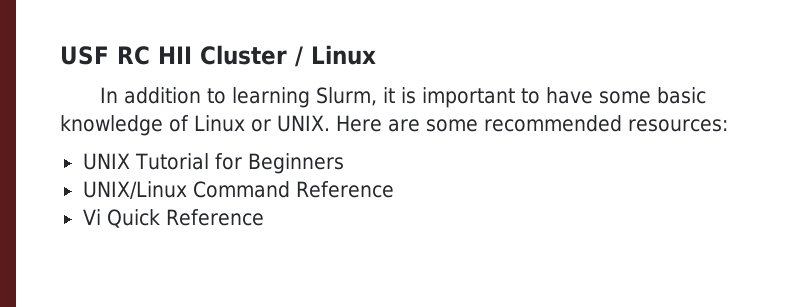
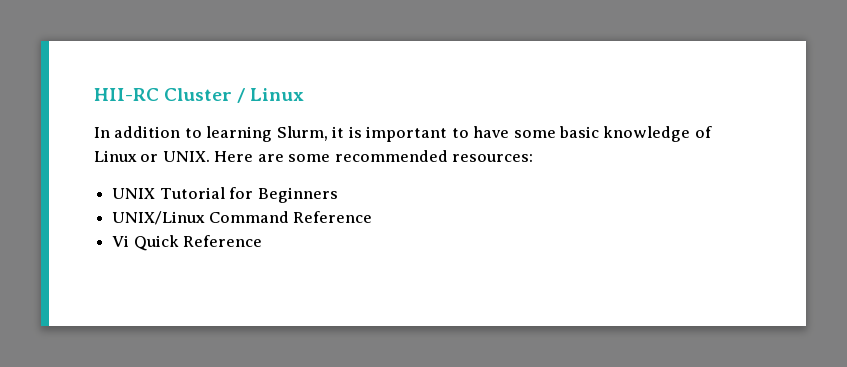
- USF RC HII Cluster / Linux
+ HII-RC Cluster / Linux

